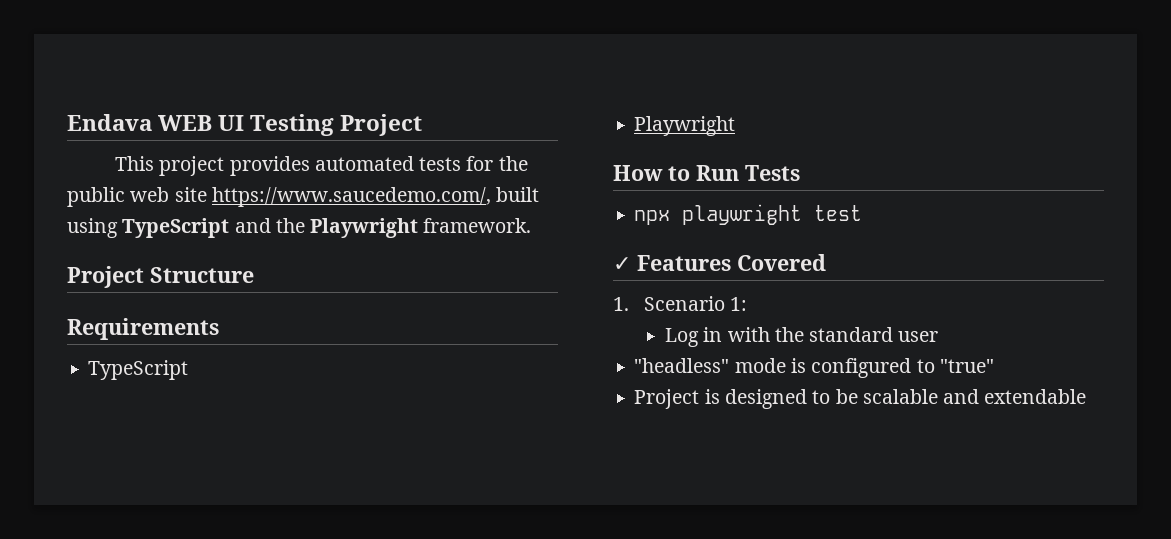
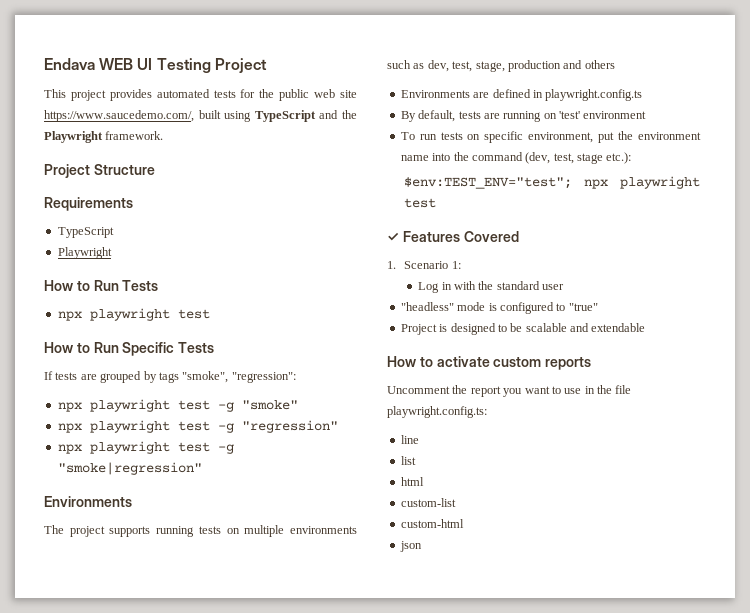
+ How to Run Specific Tests
+ If tests are grouped by tags "smoke", "regression":
+ npx playwright test -g "smoke"
+ npx playwright test -g "regression"
+ npx playwright test -g "smoke|regression"
+ Environments
+ The project supports running tests on multiple environments such as dev, test, stage, production and others
+ Environments are defined in playwright.config.ts
+ By default, tests are running on 'test' environment
+ To run tests on specific environment, put the environment name into the command (dev, test, stage etc.):
+ $env:TEST_ENV="test"; npx playwright test
+ How to activate custom reports
+ Uncomment the report you want to use in the file playwright.config.ts:
+ line
+ list
+ html
+ custom-list
+ custom-html
+ json

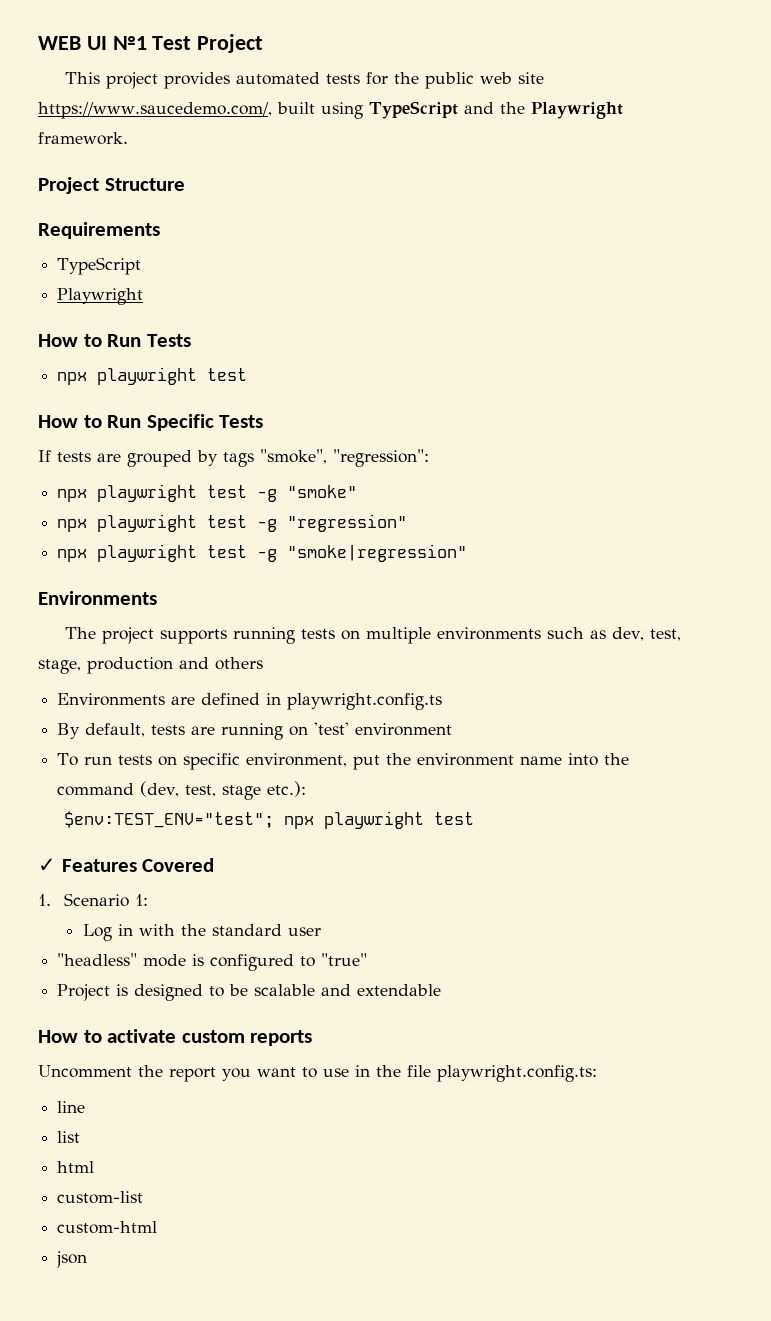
- Endava WEB UI Testing Project
+ WEB UI №1 Test Project

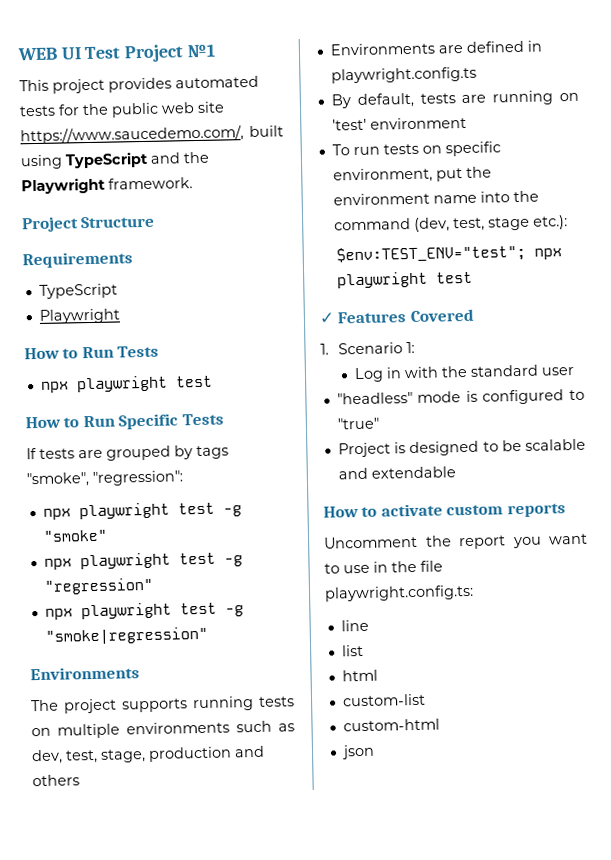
- WEB UI №1 Test Project
+ WEB UI Test Project №1

